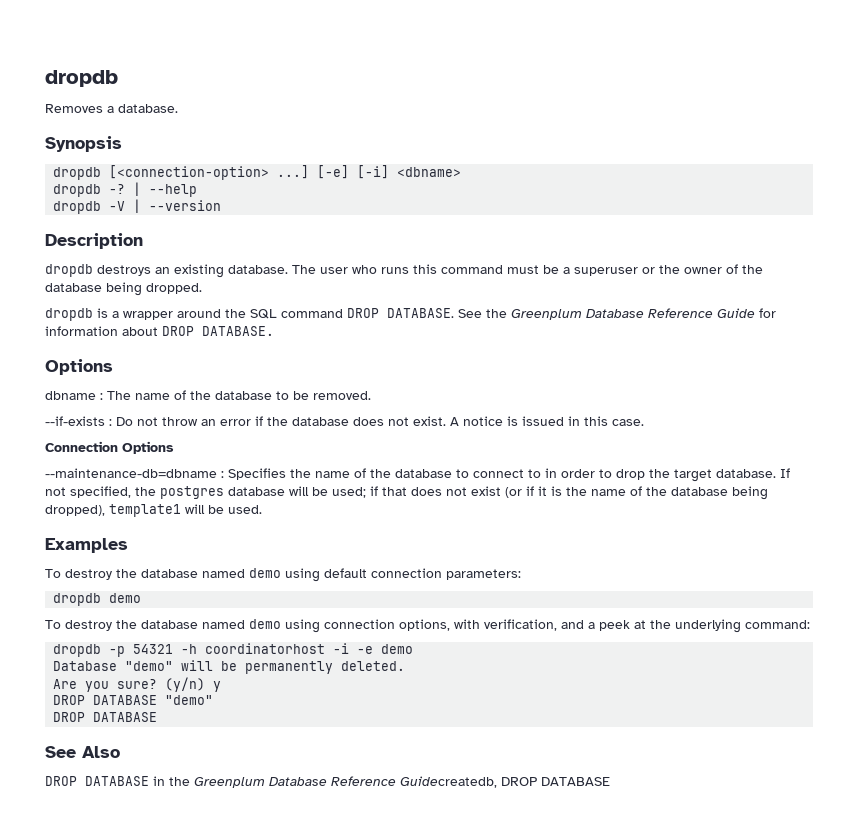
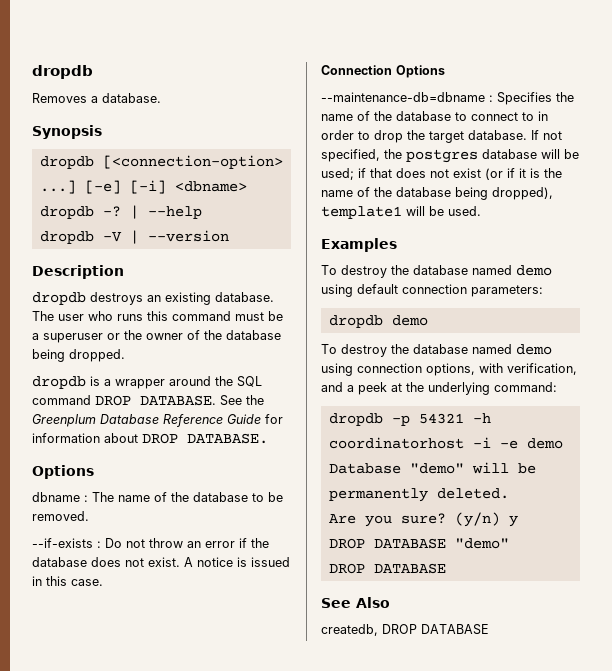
- DROP DATABASE in the Greenplum Database Reference Guidecreatedb, DROP DATABASE
+ createdb, DROP DATABASE

